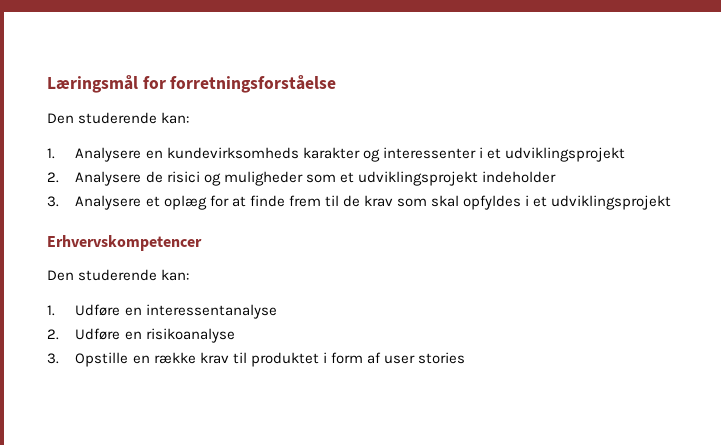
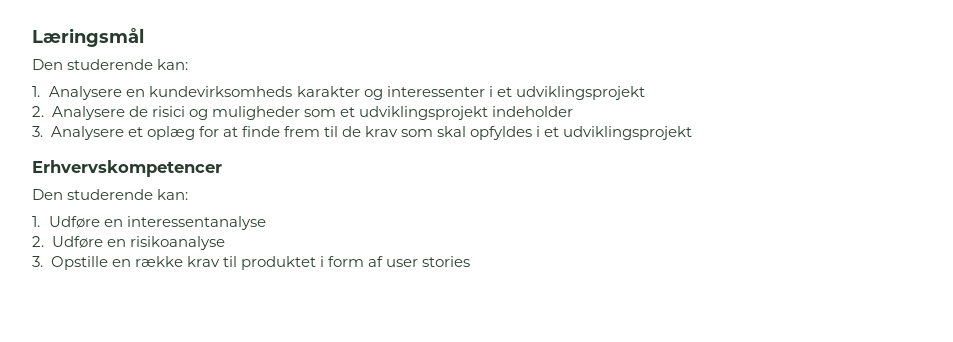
- Læringsmål for forretningsforståelse
+ Læringsmål

